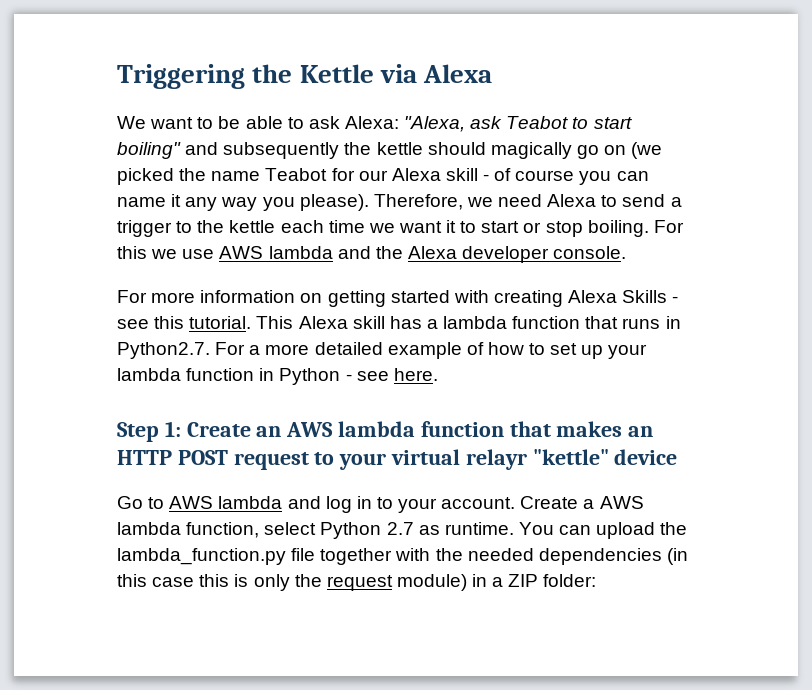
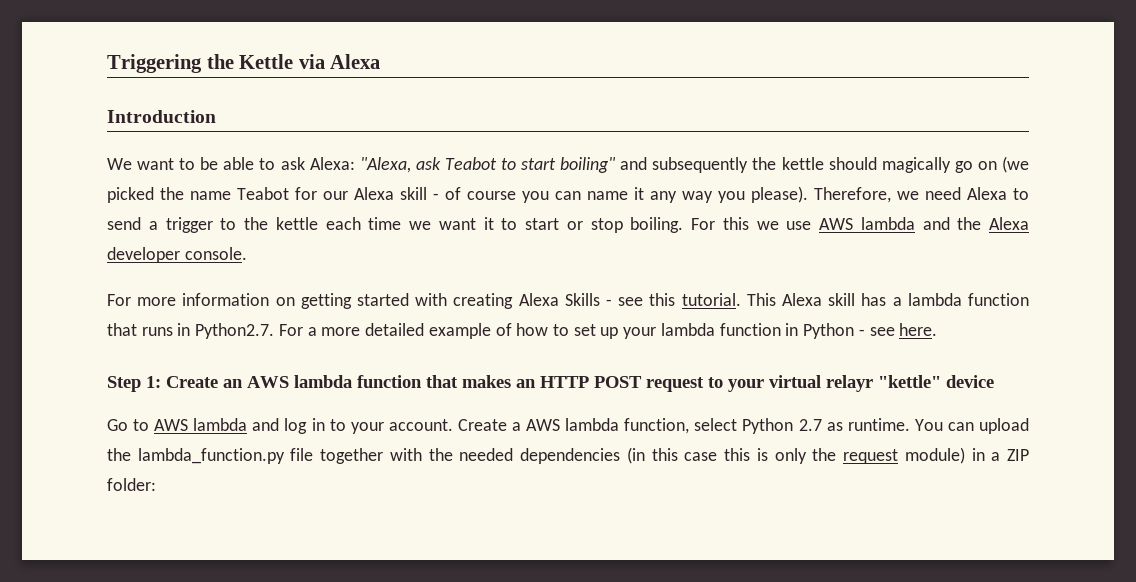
+ Introduction

